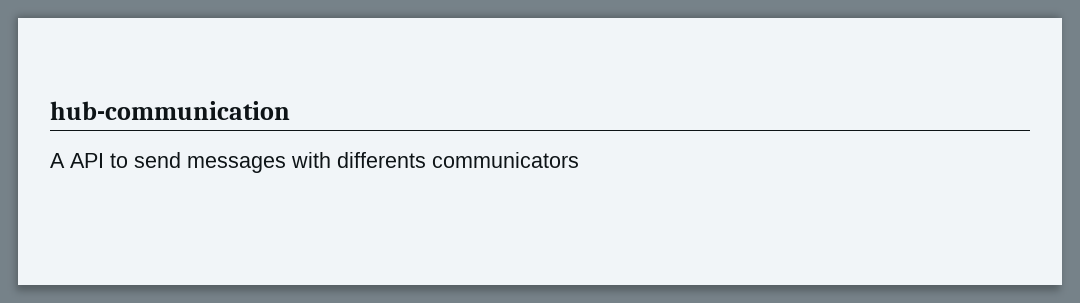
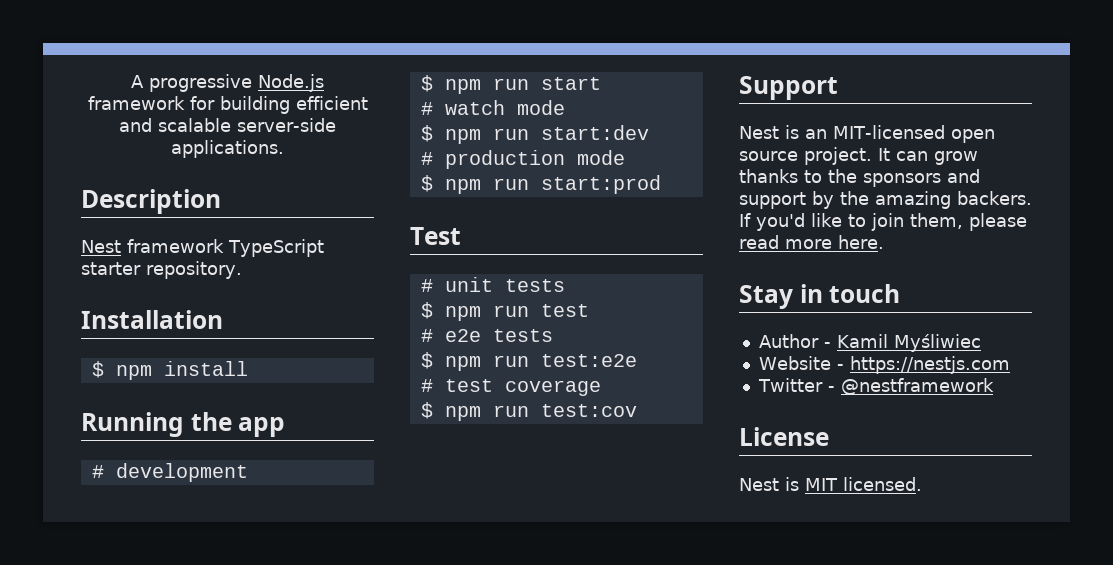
- hub-communication
- A API to send messages with differents communicators
+ A progressive Node.js framework for building efficient and scalable server-side applications.
+ Description
+ Nest framework TypeScript starter repository.
+ Installation
+ $ npm install
+ Running the app
+ # development
+ $ npm run start
+ # watch mode
+ $ npm run start:dev
+ # production mode
+ $ npm run start:prod
+ Test
+ # unit tests
+ $ npm run test
+ # e2e tests
+ $ npm run test:e2e
+ # test coverage
+ $ npm run test:cov
+ Support
+ Nest is an MIT-licensed open source project. It can grow thanks to the sponsors and support by the amazing backers. If you'd like to join them, please read more here.
+ Stay in touch
+ Author - Kamil Myśliwiec
+ Website - https://nestjs.com
+ Twitter - @nestframework
+ License
+ Nest is MIT licensed.

